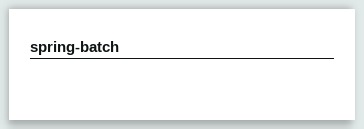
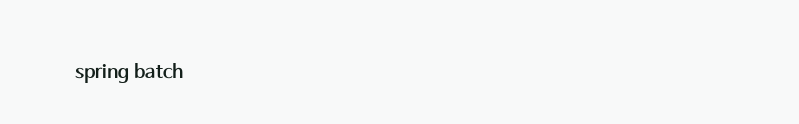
- spring-batch
+ spring batch

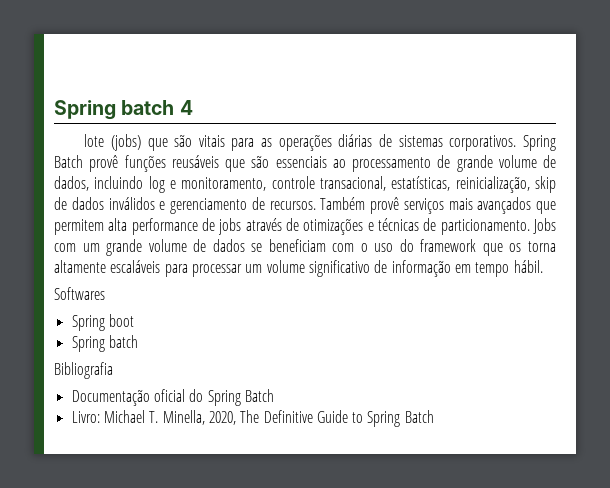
- spring batch
+ Spring batch 4
+ lote (jobs) que são vitais para as operações diárias de sistemas corporativos. Spring Batch provê funções reusáveis que são essenciais ao processamento de grande volume de dados, incluindo log e monitoramento, controle transacional, estatísticas, reinicialização, skip de dados inválidos e gerenciamento de recursos. Também provê serviços mais avançados que permitem alta performance de jobs através de otimizações e técnicas de particionamento. Jobs com um grande volume de dados se beneficiam com o uso do framework que os torna altamente escaláveis para processar um volume significativo de informação em tempo hábil.
+ Softwares
+ Spring boot
+ Spring batch
+ Bibliografia
+ Documentação oficial do Spring Batch
+ Livro: Michael T. Minella, 2020, The Definitive Guide to Spring Batch

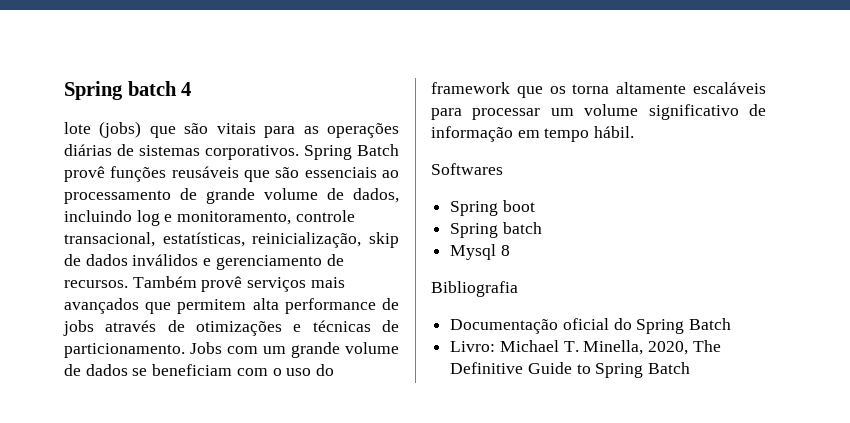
+ Mysql 8

